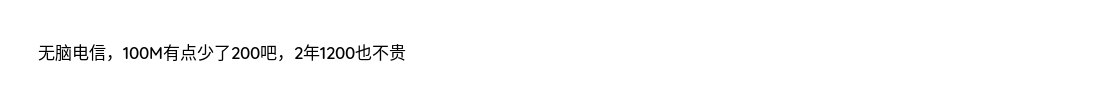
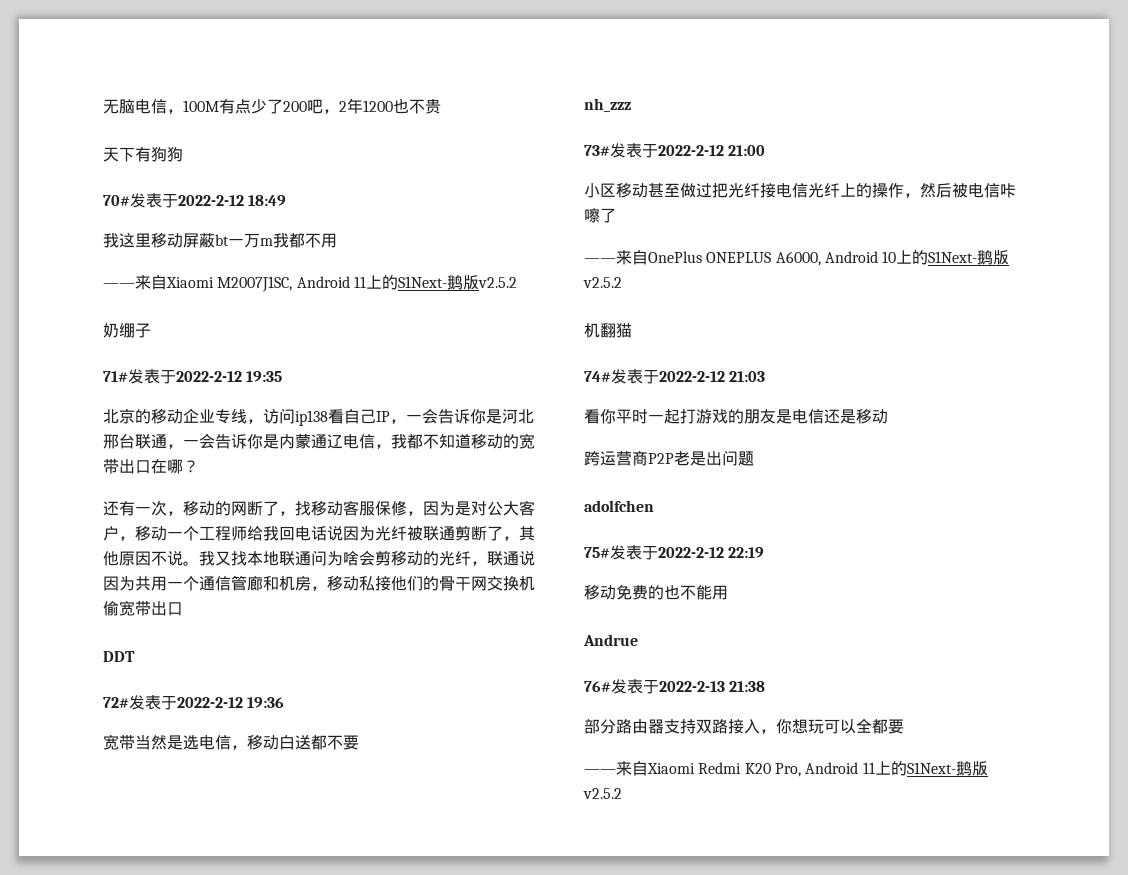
+ 天下有狗狗
+ 70#发表于2022-2-12 18:49
+ 我这里移动屏蔽bt一万m我都不用
+ ——来自Xiaomi M2007J1SC, Android 11上的S1Next-鹅版v2.5.2
+ 奶绷子
+ 71#发表于2022-2-12 19:35
+ 北京的移动企业专线，访问ip138看自己IP，一会告诉你是河北邢台联通，一会告诉你是内蒙通辽电信，我都不知道移动的宽带出口在哪？
+ 还有一次，移动的网断了，找移动客服保修，因为是对公大客户，移动一个工程师给我回电话说因为光纤被联通剪断了，其他原因不说。我又找本地联通问为啥会剪移动的光纤，联通说因为共用一个通信管廊和机房，移动私接他们的骨干网交换机偷宽带出口
+ DDT
+ 72#发表于2022-2-12 19:36
+ 宽带当然是选电信，移动白送都不要
+ nh_zzz
+ 73#发表于2022-2-12 21:00
+ 小区移动甚至做过把光纤接电信光纤上的操作，然后被电信咔嚓了
+ ——来自OnePlus ONEPLUS A6000, Android 10上的S1Next-鹅版v2.5.2
+ 机翻猫
+ 74#发表于2022-2-12 21:03
+ 看你平时一起打游戏的朋友是电信还是移动
+ 跨运营商P2P老是出问题
+ adolfchen
+ 75#发表于2022-2-12 22:19
+ 移动免费的也不能用
+ Andrue
+ 76#发表于2022-2-13 21:38
+ 部分路由器支持双路接入，你想玩可以全都要
+ ——来自Xiaomi Redmi K20 Pro, Android 11上的S1Next-鹅版v2.5.2

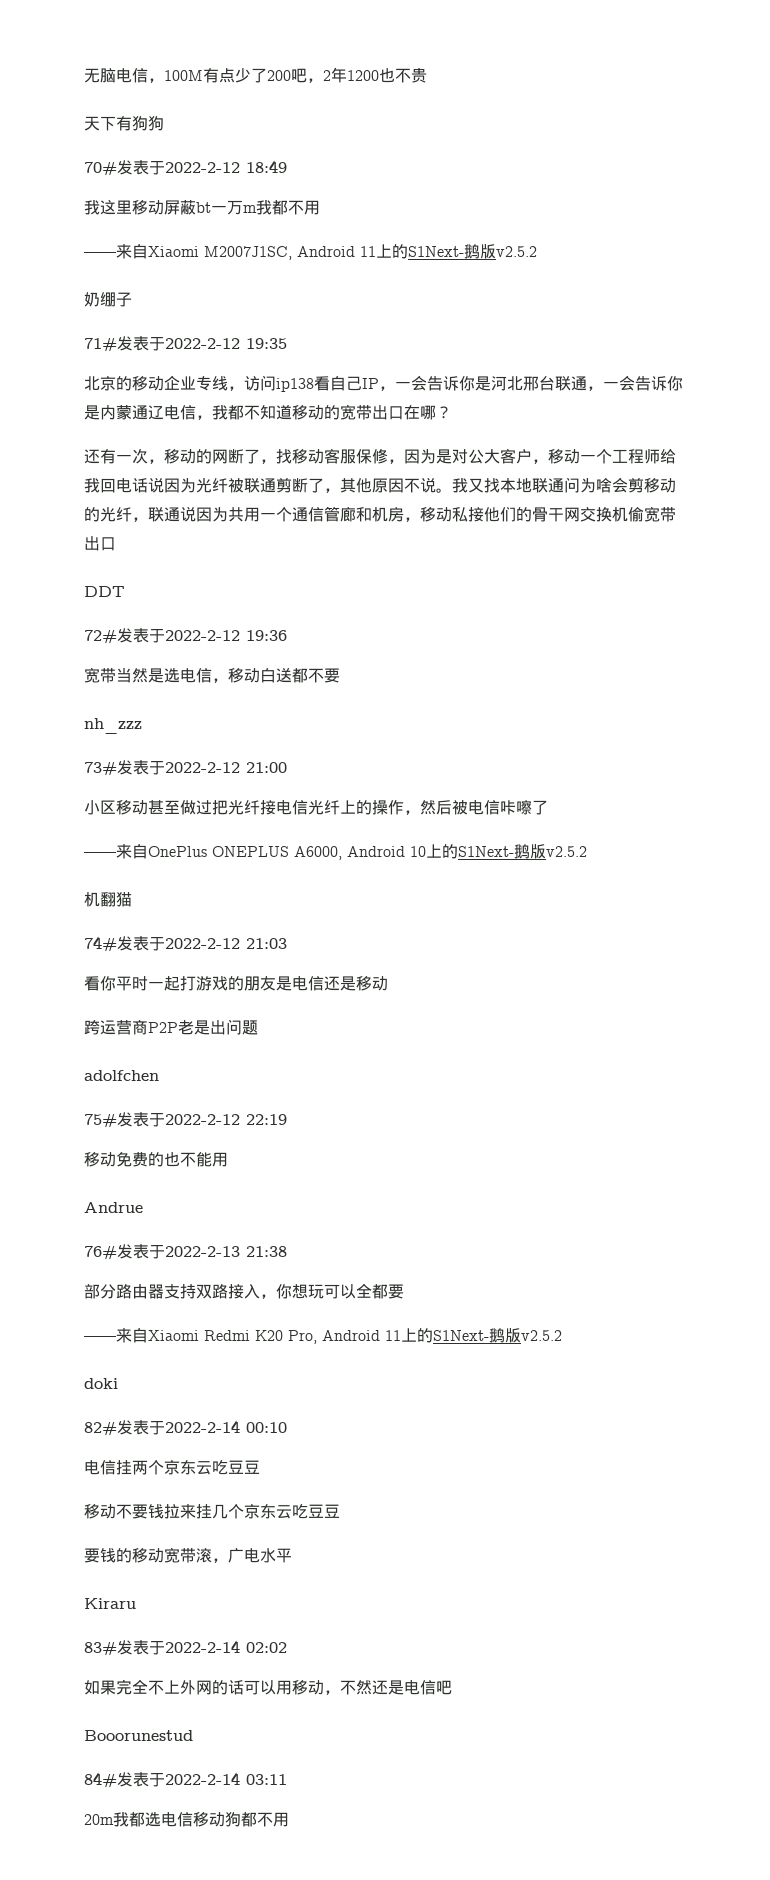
+ doki
+ 82#发表于2022-2-14 00:10
+ 电信挂两个京东云吃豆豆
+ 移动不要钱拉来挂几个京东云吃豆豆
+ 要钱的移动宽带滚，广电水平
+ Kiraru
+ 83#发表于2022-2-14 02:02
+ 如果完全不上外网的话可以用移动，不然还是电信吧
+ Booorunestud
+ 84#发表于2022-2-14 03:11
+ 20m我都选电信移动狗都不用

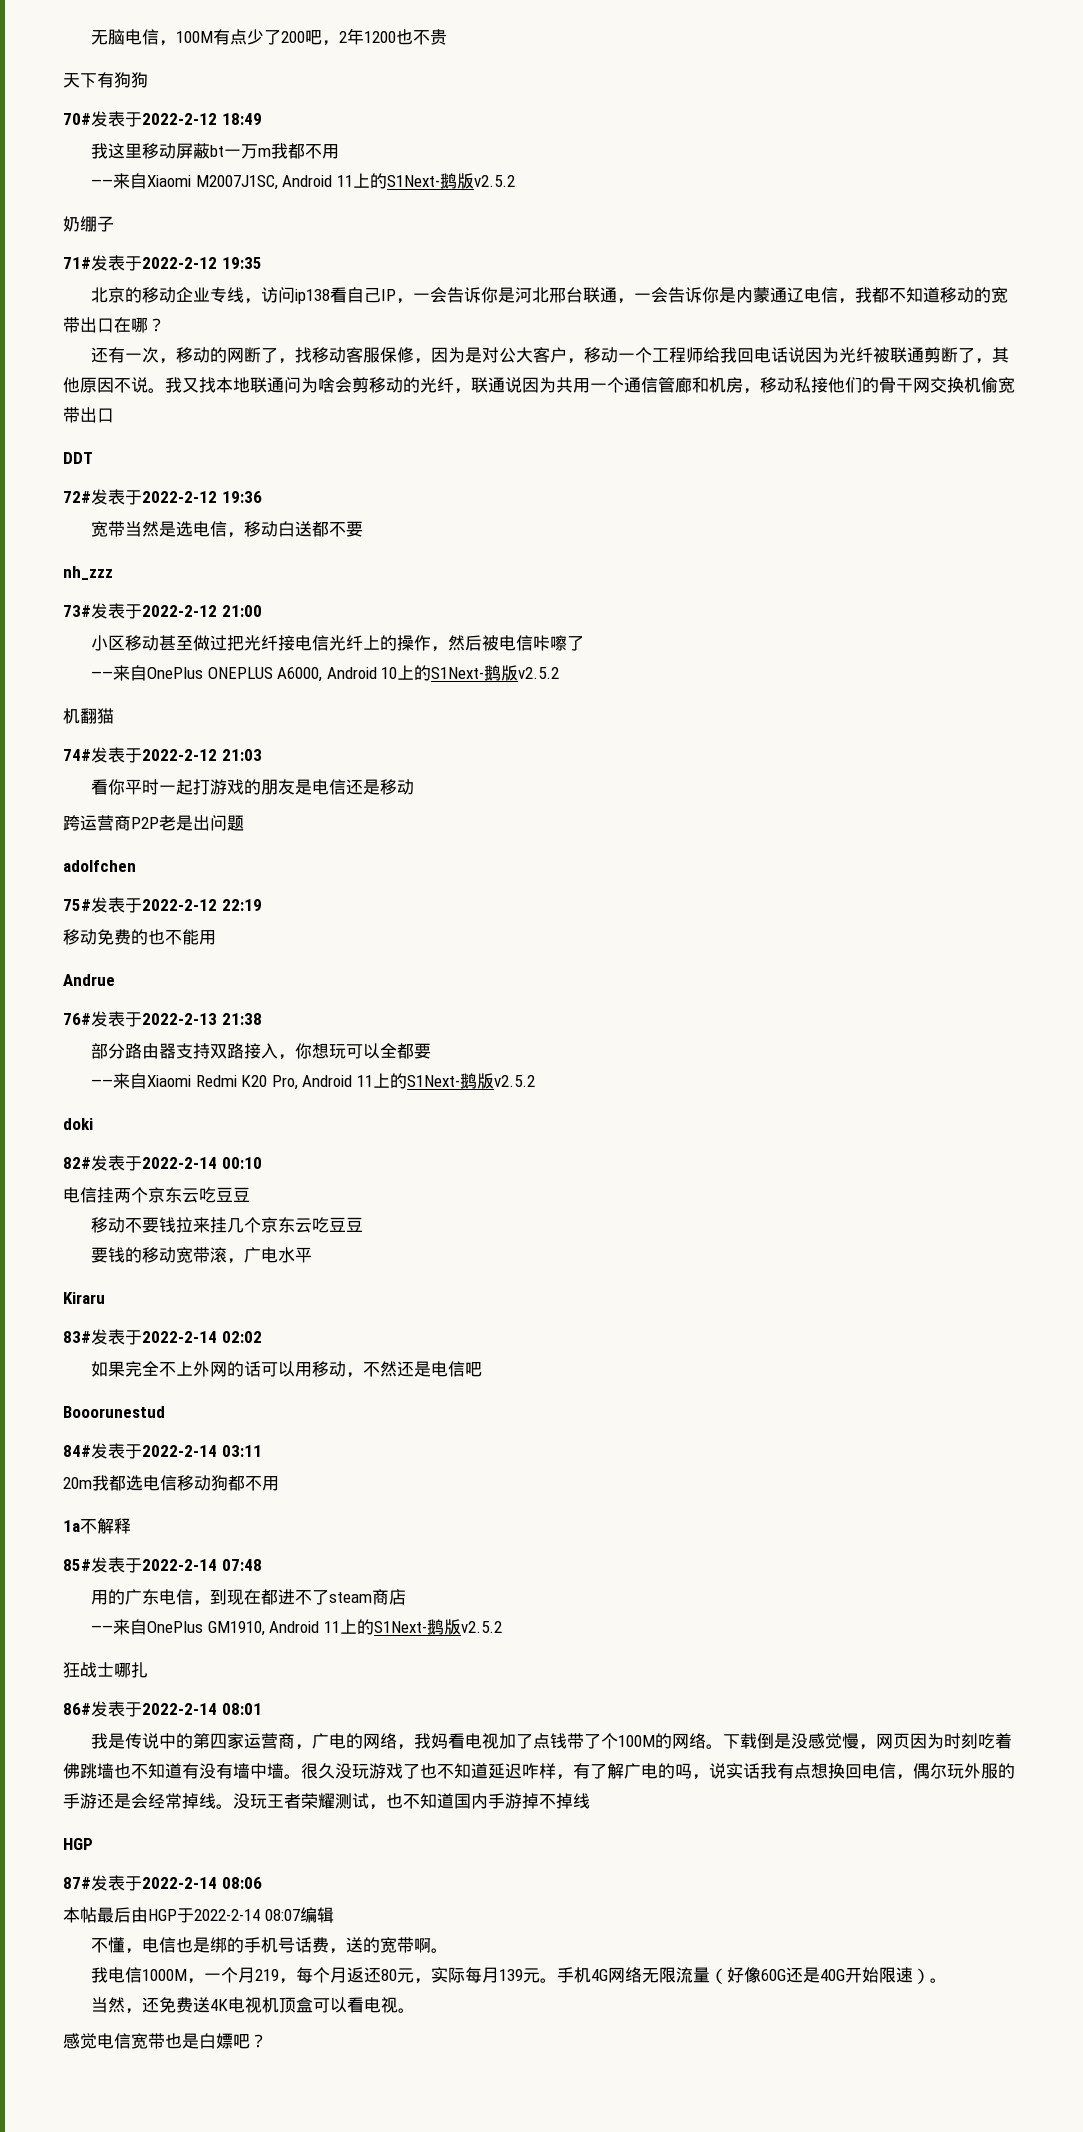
+ 1a不解释
+ 85#发表于2022-2-14 07:48
+ 用的广东电信，到现在都进不了steam商店
+ ——来自OnePlus GM1910, Android 11上的S1Next-鹅版v2.5.2
+ 狂战士哪扎
+ 86#发表于2022-2-14 08:01
+ 我是传说中的第四家运营商，广电的网络，我妈看电视加了点钱带了个100M的网络。下载倒是没感觉慢，网页因为时刻吃着佛跳墙也不知道有没有墙中墙。很久没玩游戏了也不知道延迟咋样，有了解广电的吗，说实话我有点想换回电信，偶尔玩外服的手游还是会经常掉线。没玩王者荣耀测试，也不知道国内手游掉不掉线
+ HGP
+ 87#发表于2022-2-14 08:06
+ 本帖最后由HGP于2022-2-14 08:07编辑
+ 不懂，电信也是绑的手机号话费，送的宽带啊。
+ 我电信1000M，一个月219，每个月返还80元，实际每月139元。手机4G网络无限流量（好像60G还是40G开始限速）。
+ 当然，还免费送4K电视机顶盒可以看电视。
+ 感觉电信宽带也是白嫖吧？

